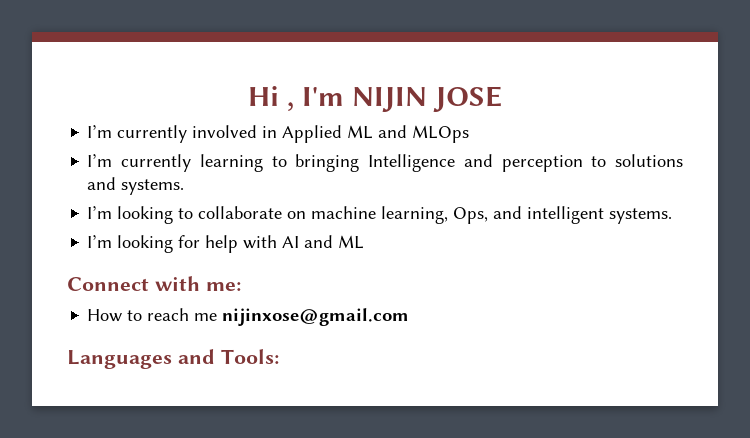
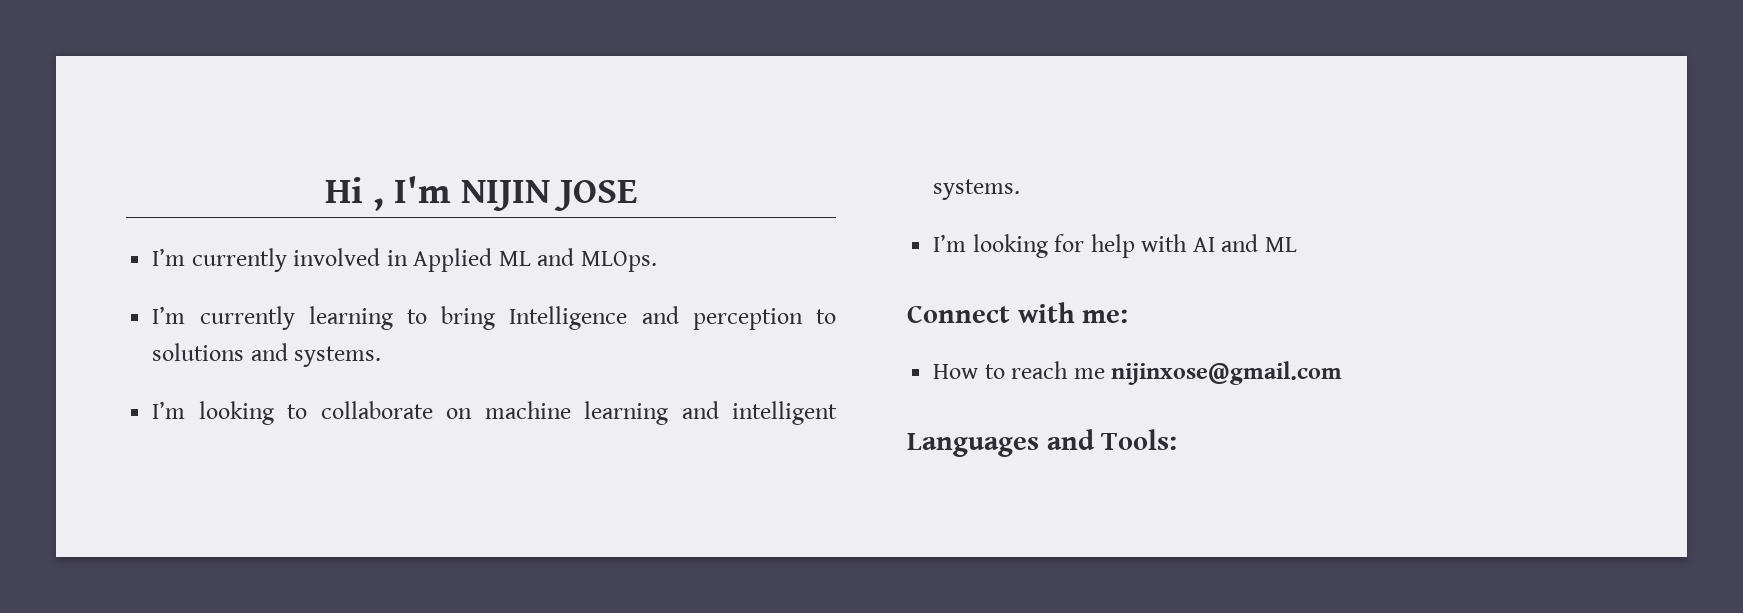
- I’m currently involved in Applied ML and MLOps
+ I’m currently involved in Applied ML and MLOps.
- I’m currently learning to bringing Intelligence and perception to solutions and systems.
+ I’m currently learning to bring Intelligence and perception to solutions and systems.
- I’m looking to collaborate on machine learning, Ops, and intelligent systems.
+ I’m looking to collaborate on machine learning and intelligent systems.

